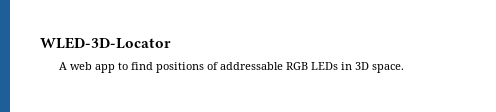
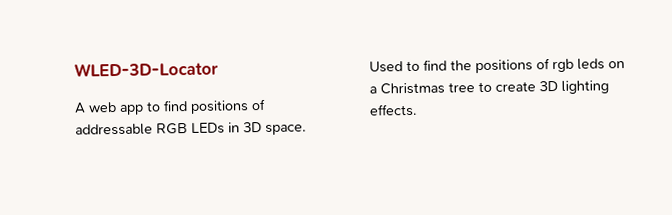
+ Used to find the positions of rgb leds on a Christmas tree to create 3D lighting effects.

